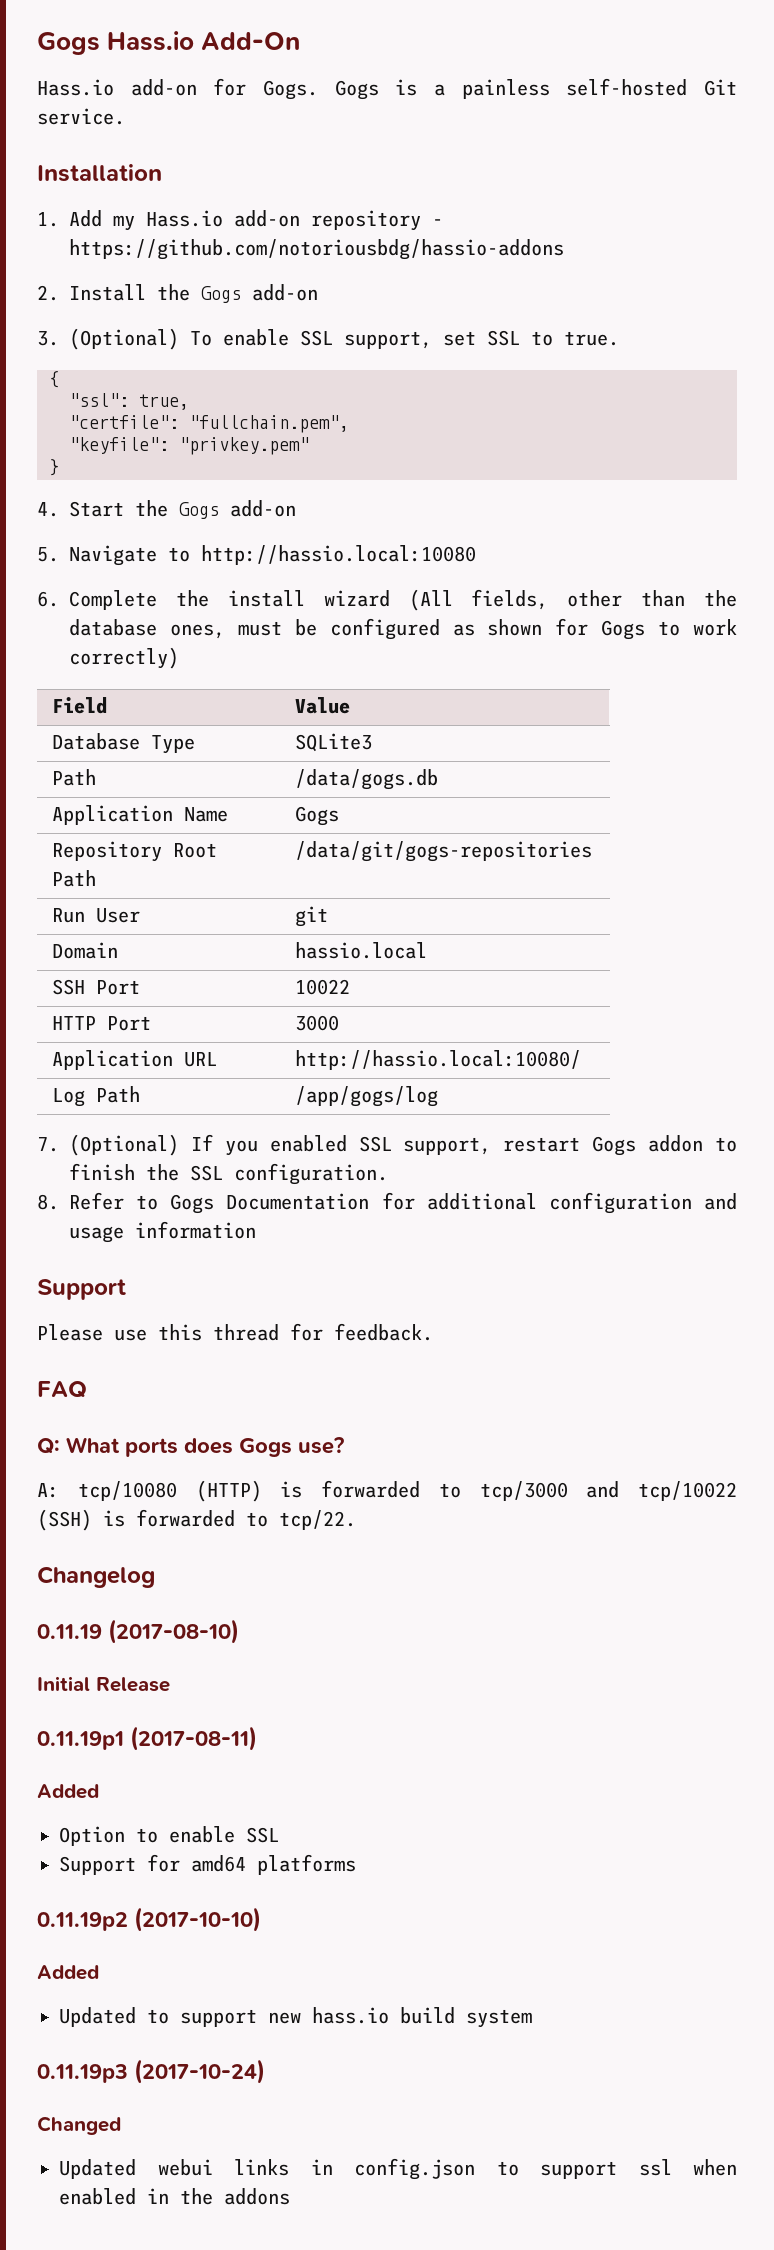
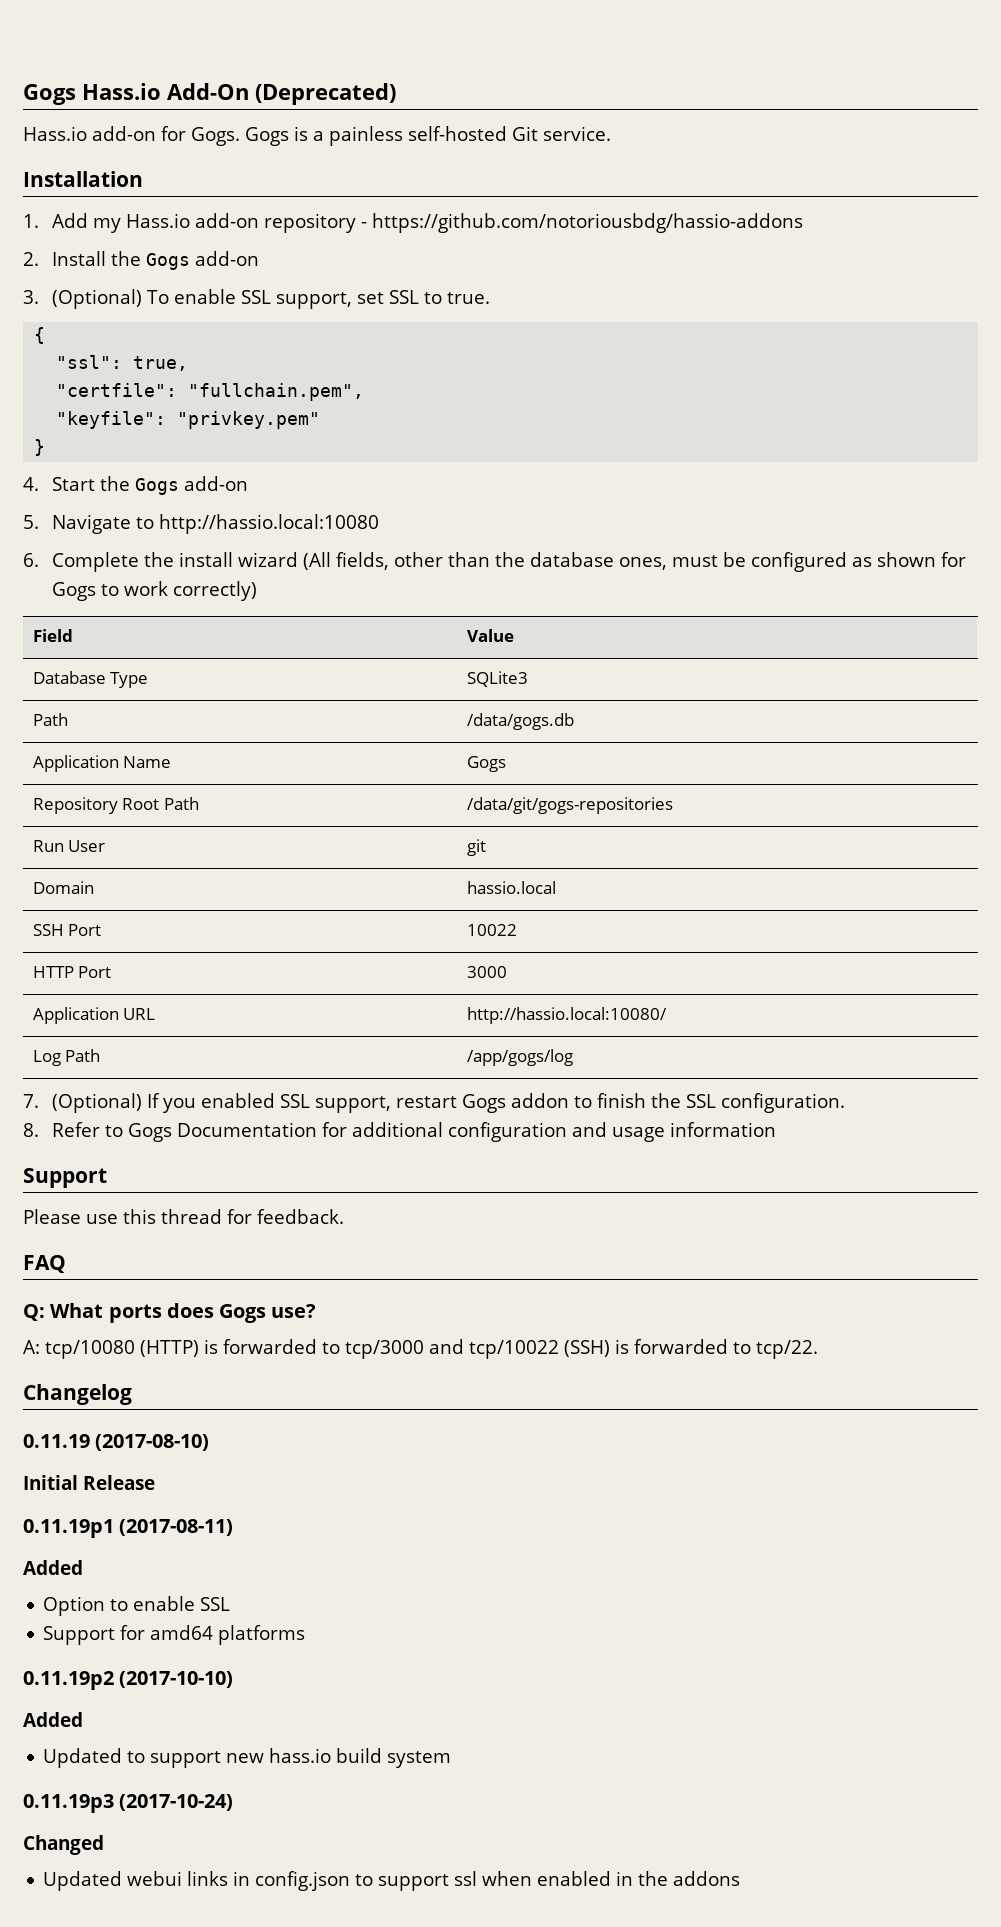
- Gogs Hass.io Add-On
+ Gogs Hass.io Add-On (Deprecated)

